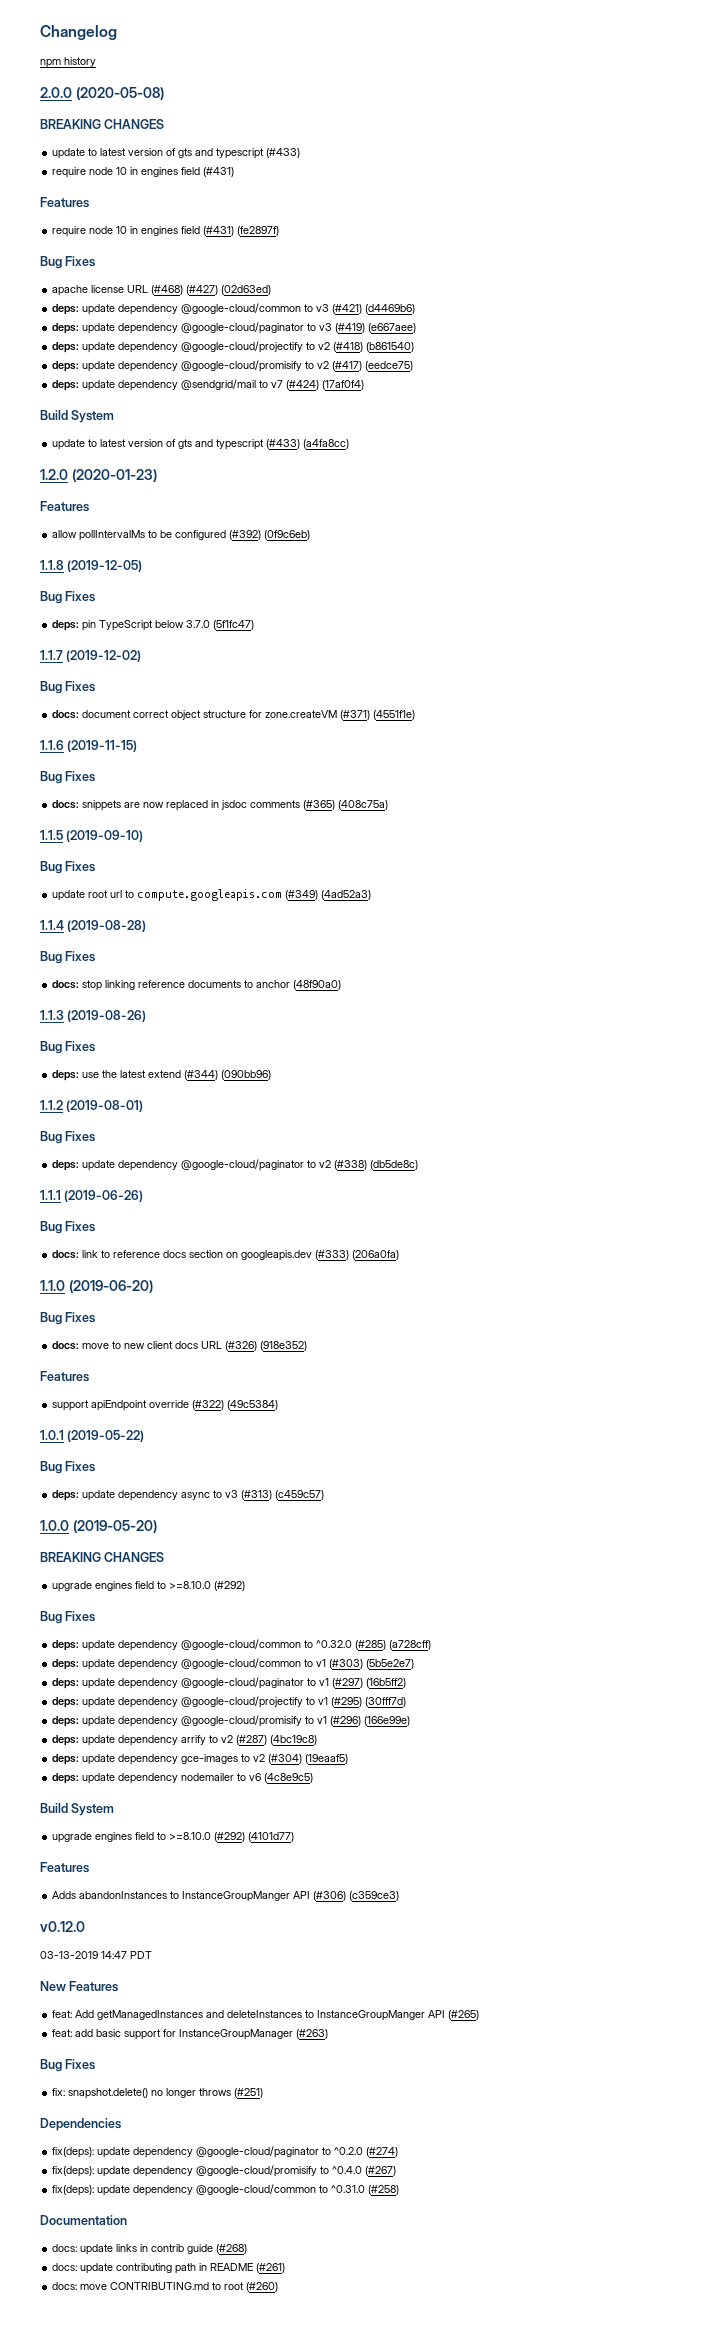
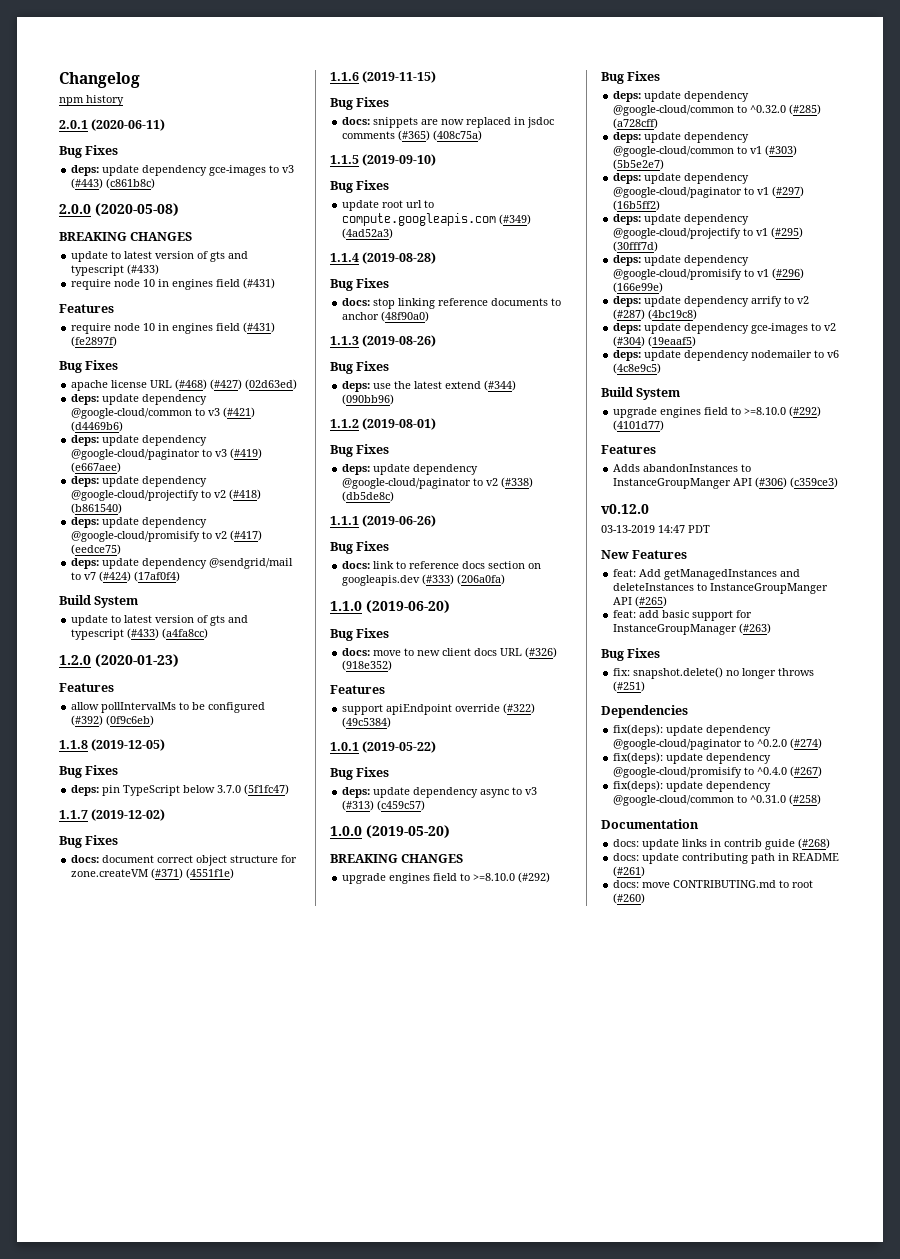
+ 2.0.1 (2020-06-11)
+ Bug Fixes
+ deps: update dependency gce-images to v3 (#443) (c861b8c)

